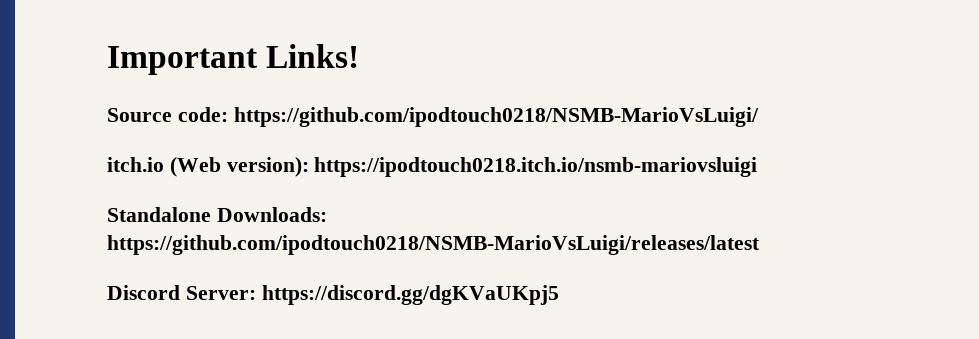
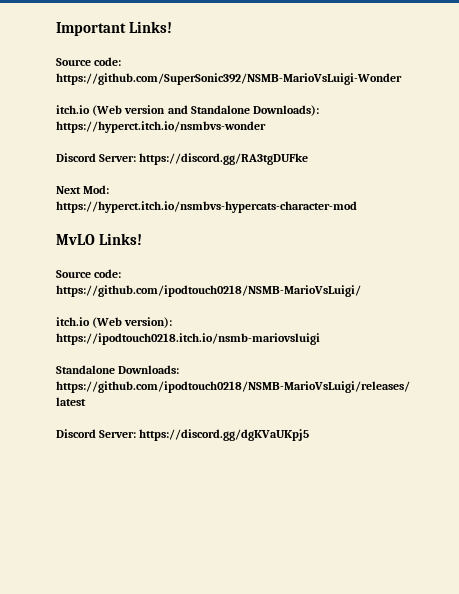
+ Source code: https://github.com/SuperSonic392/NSMB-MarioVsLuigi-Wonder
+ itch.io (Web version and Standalone Downloads): https://hyperct.itch.io/nsmbvs-wonder
+ Discord Server: https://discord.gg/RA3tgDUFke
+ Next Mod: https://hyperct.itch.io/nsmbvs-hypercats-character-mod
+ MvLO Links!

